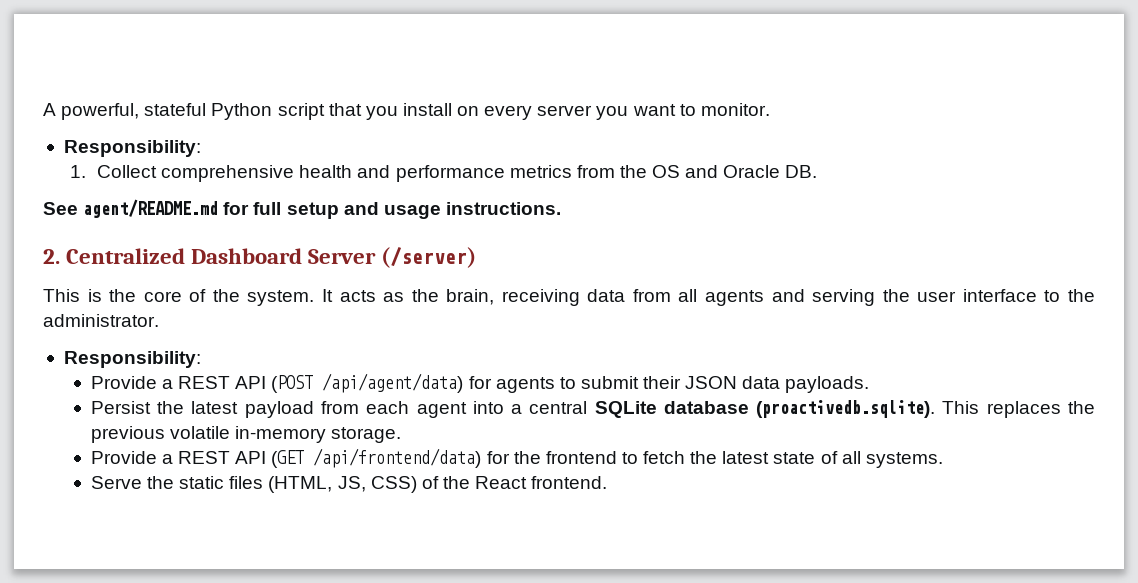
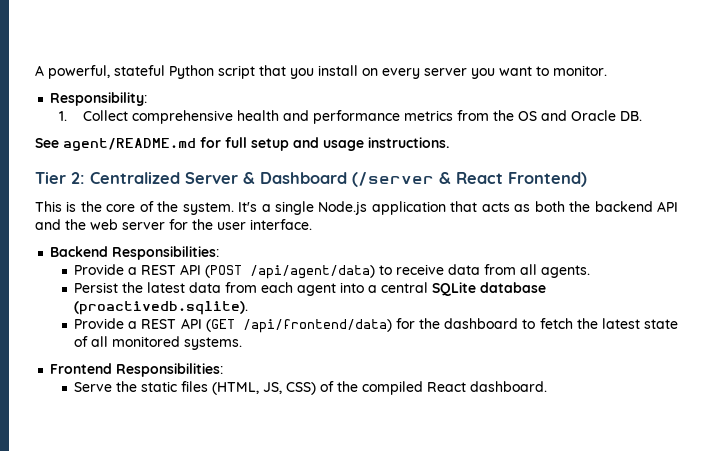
- 2. Centralized Dashboard Server (/server)
+ Tier 2: Centralized Server & Dashboard (/server & React Frontend)
- It acts as the brain, receiving data from all agents and serving the user interface to the administrator.
- Responsibility:
+ It's a single Node.js application that acts as both the backend API and the web server for the user interface.
+ Backend Responsibilities:
- Provide a REST API (POST /api/agent/data) for agents to submit their JSON data payloads.
+ Provide a REST API (POST /api/agent/data) to receive data from all agents.
- Persist the latest payload from each agent into a central SQLite database (proactivedb.sqlite). This replaces the previous volatile in-memory storage.
+ Persist the latest data from each agent into a central SQLite database (proactivedb.sqlite).
- Provide a REST API (GET /api/frontend/data) for the frontend to fetch the latest state of all systems.
+ Provide a REST API (GET /api/frontend/data) for the dashboard to fetch the latest state of all monitored systems.
+ Frontend Responsibilities:
- Serve the static files (HTML, JS, CSS) of the React frontend.
+ Serve the static files (HTML, JS, CSS) of the compiled React dashboard.

